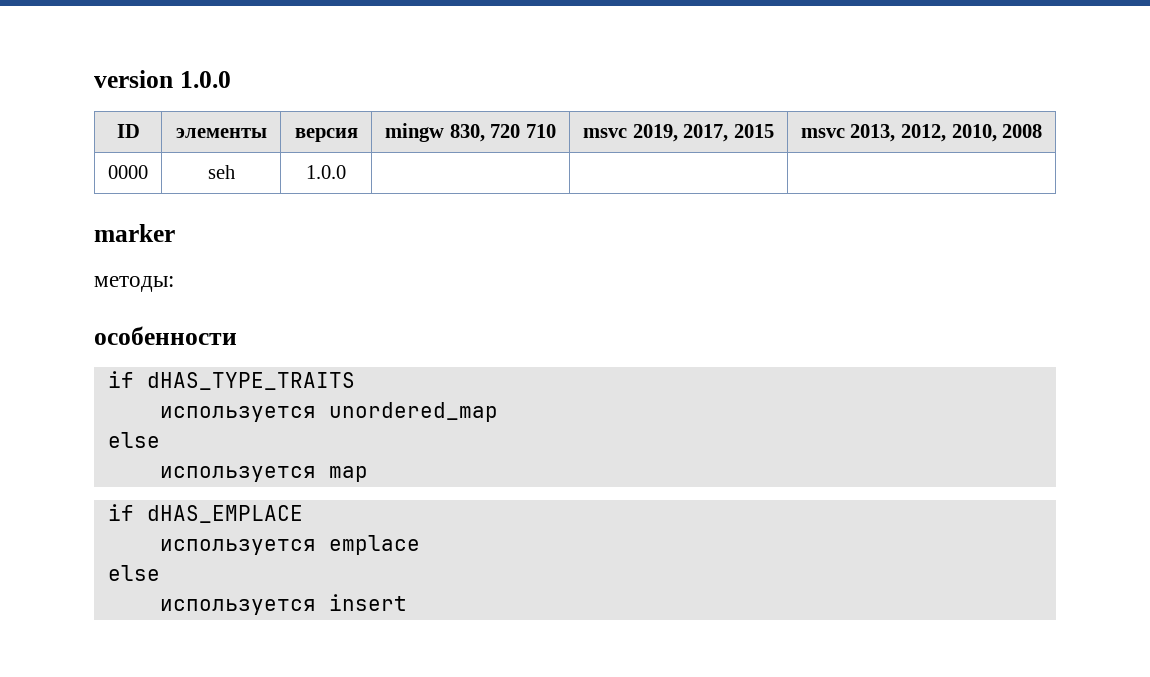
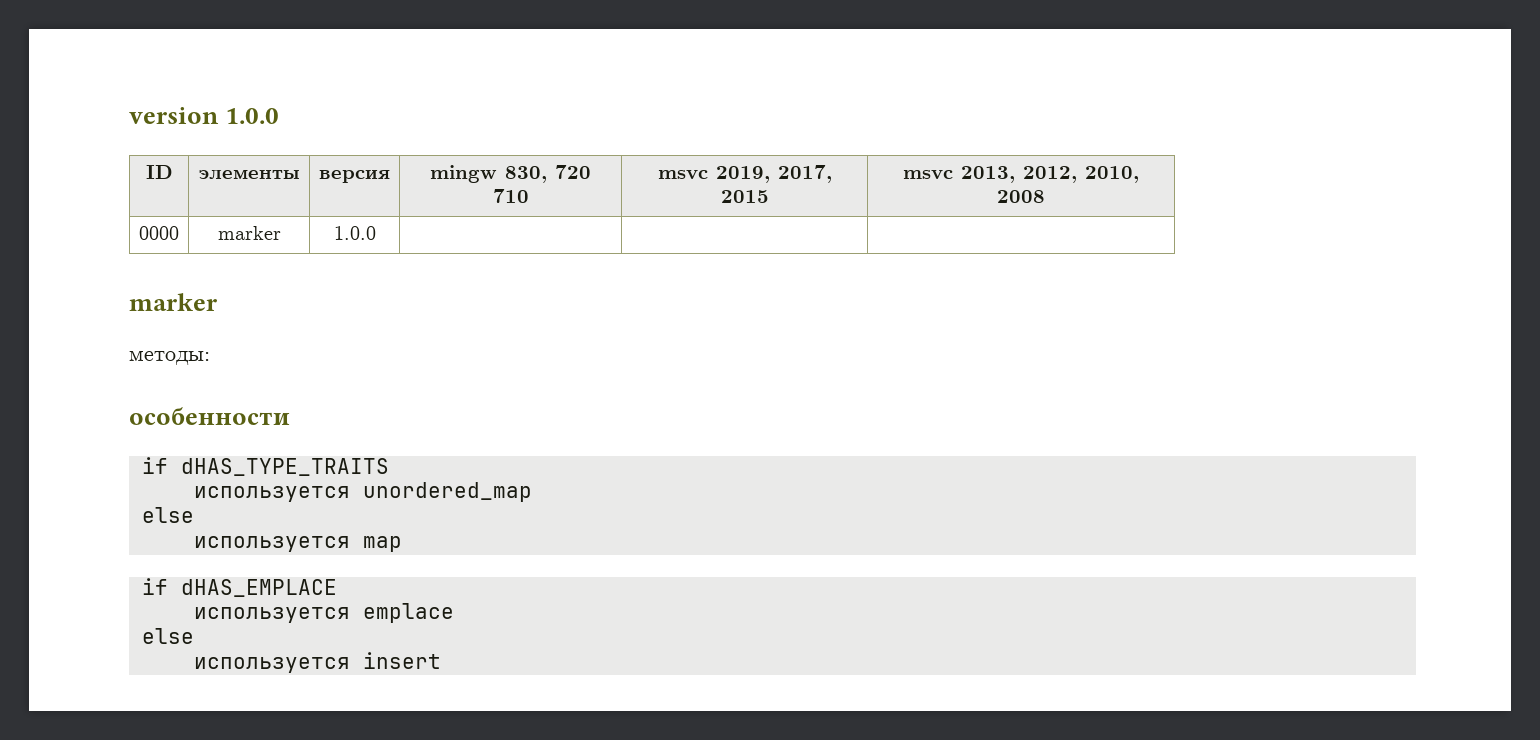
- 0000 | seh | 1.0.0 | | |
+ 0000 | marker | 1.0.0 | | |

